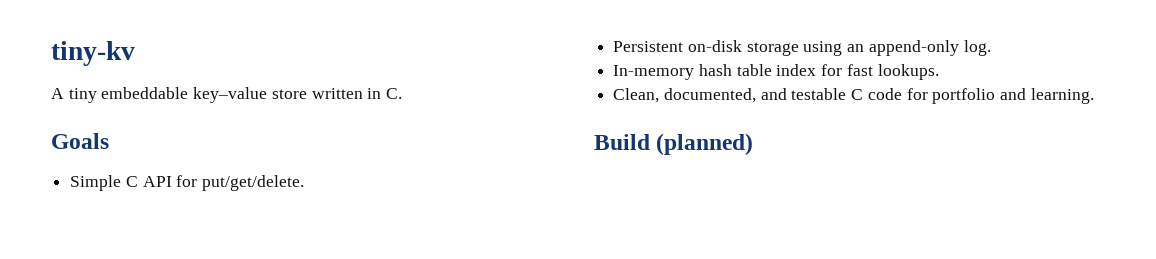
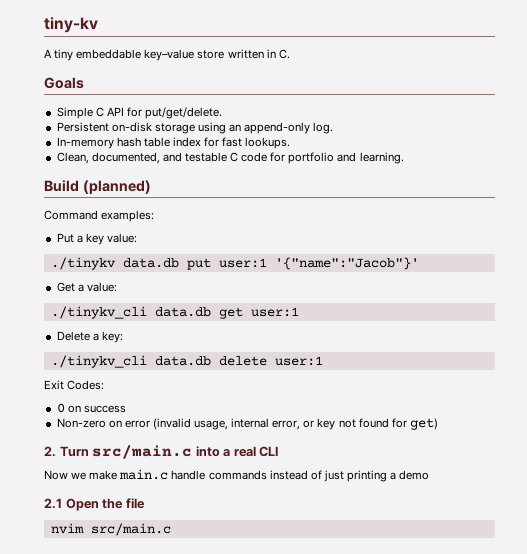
+ Command examples:
+ Put a key value:
+ ./tinykv data.db put user:1 '{"name":"Jacob"}'
+ Get a value:
+ ./tinykv_cli data.db get user:1
+ Delete a key:
+ ./tinykv_cli data.db delete user:1
+ Exit Codes:
+ 0 on success
+ Non-zero on error (invalid usage, internal error, or key not found for get)
+ 2. Turn src/main.c into a real CLI
+ Now we make main.c handle commands instead of just printing a demo
+ 2.1 Open the file
+ nvim src/main.c

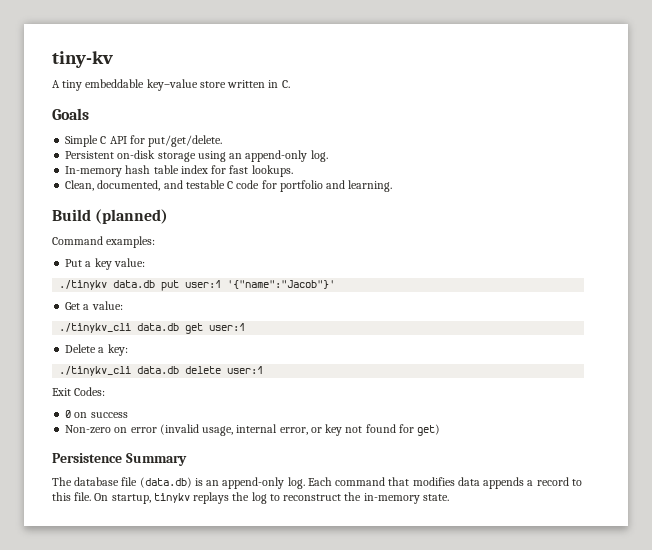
- 2. Turn src/main.c into a real CLI
- Now we make main.c handle commands instead of just printing a demo
- 2.1 Open the file
- nvim src/main.c
+ Persistence Summary
+ The database file (data.db) is an append-only log. Each command that modifies data appends a record to this file. On startup, tinykv replays the log to reconstruct the in-memory state.

